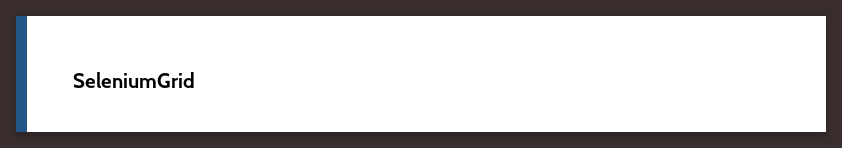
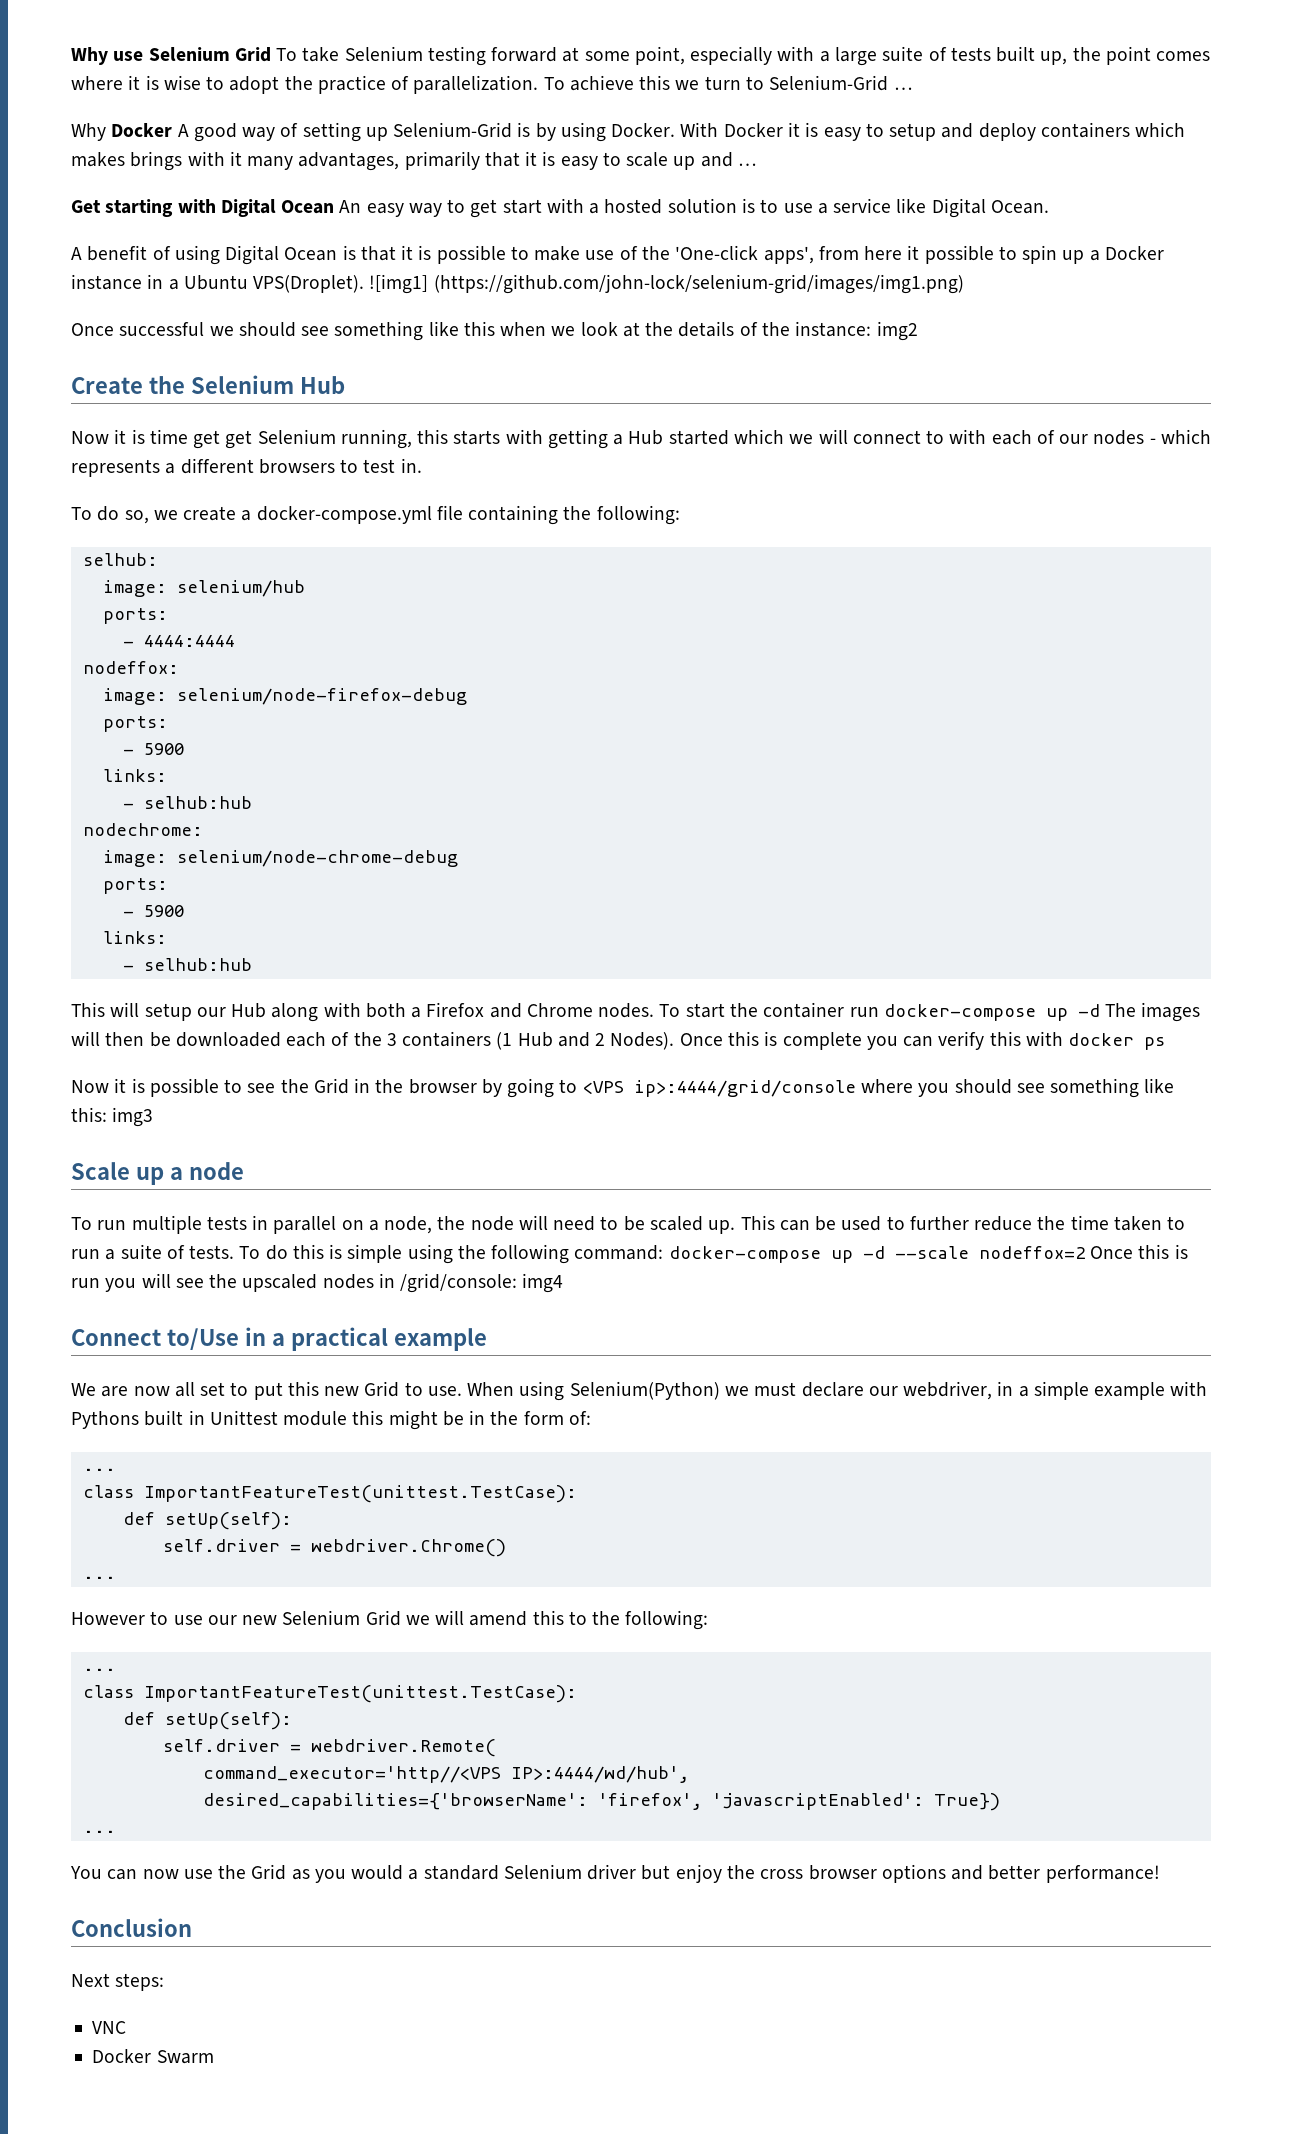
- SeleniumGrid
+ Why use Selenium Grid To take Selenium testing forward at some point, especially with a large suite of tests built up, the point comes where it is wise to adopt the practice of parallelization. To achieve this we turn to Selenium-Grid …
+ Why Docker A good way of setting up Selenium-Grid is by using Docker. With Docker it is easy to setup and deploy containers which makes brings with it many advantages, primarily that it is easy to scale up and …
+ Get starting with Digital Ocean An easy way to get start with a hosted solution is to use a service like Digital Ocean.
+ A benefit of using Digital Ocean is that it is possible to make use of the 'One-click apps', from here it possible to spin up a Docker instance in a Ubuntu VPS(Droplet). ![img1] (https://github.com/john-lock/selenium-grid/images/img1.png)
+ Once successful we should see something like this when we look at the details of the instance: img2
+ Create the Selenium Hub
+ Now it is time get get Selenium running, this starts with getting a Hub started which we will connect to with each of our nodes - which represents a different browsers to test in.
+ To do so, we create a docker-compose.yml file containing the following:
+ selhub:
+ image: selenium/hub
+ ports:
+ - 4444:4444
+ nodeffox:
+ image: selenium/node-firefox-debug
+ ports:
+ - 5900
+ links:
+ - selhub:hub
+ nodechrome:
+ image: selenium/node-chrome-debug
+ ports:
+ - 5900
+ links:
+ - selhub:hub
+ This will setup our Hub along with both a Firefox and Chrome nodes. To start the container run docker-compose up -d The images will then be downloaded each of the 3 containers (1 Hub and 2 Nodes). Once this is complete you can verify this with docker ps
+ Now it is possible to see the Grid in the browser by going to <VPS ip>:4444/grid/console where you should see something like this: img3
+ Scale up a node
+ To run multiple tests in parallel on a node, the node will need to be scaled up. This can be used to further reduce the time taken to run a suite of tests. To do this is simple using the following command: docker-compose up -d --scale nodeffox=2 Once this is run you will see the upscaled nodes in /grid/console: img4
+ Connect to/Use in a practical example
+ We are now all set to put this new Grid to use. When using Selenium(Python) we must declare our webdriver, in a simple example with Pythons built in Unittest module this might be in the form of:
+ ...
+ class ImportantFeatureTest(unittest.TestCase):
+ def setUp(self):
+ self.driver = webdriver.Chrome()
+ ...
+ However to use our new Selenium Grid we will amend this to the following:
+ ...
+ class ImportantFeatureTest(unittest.TestCase):
+ def setUp(self):
+ self.driver = webdriver.Remote(
+ command_executor='http//<VPS IP>:4444/wd/hub',
+ desired_capabilities={'browserName': 'firefox', 'javascriptEnabled': True})
+ ...
+ You can now use the Grid as you would a standard Selenium driver but enjoy the cross browser options and better performance!
+ Conclusion
+ Next steps:
+ VNC
+ Docker Swarm

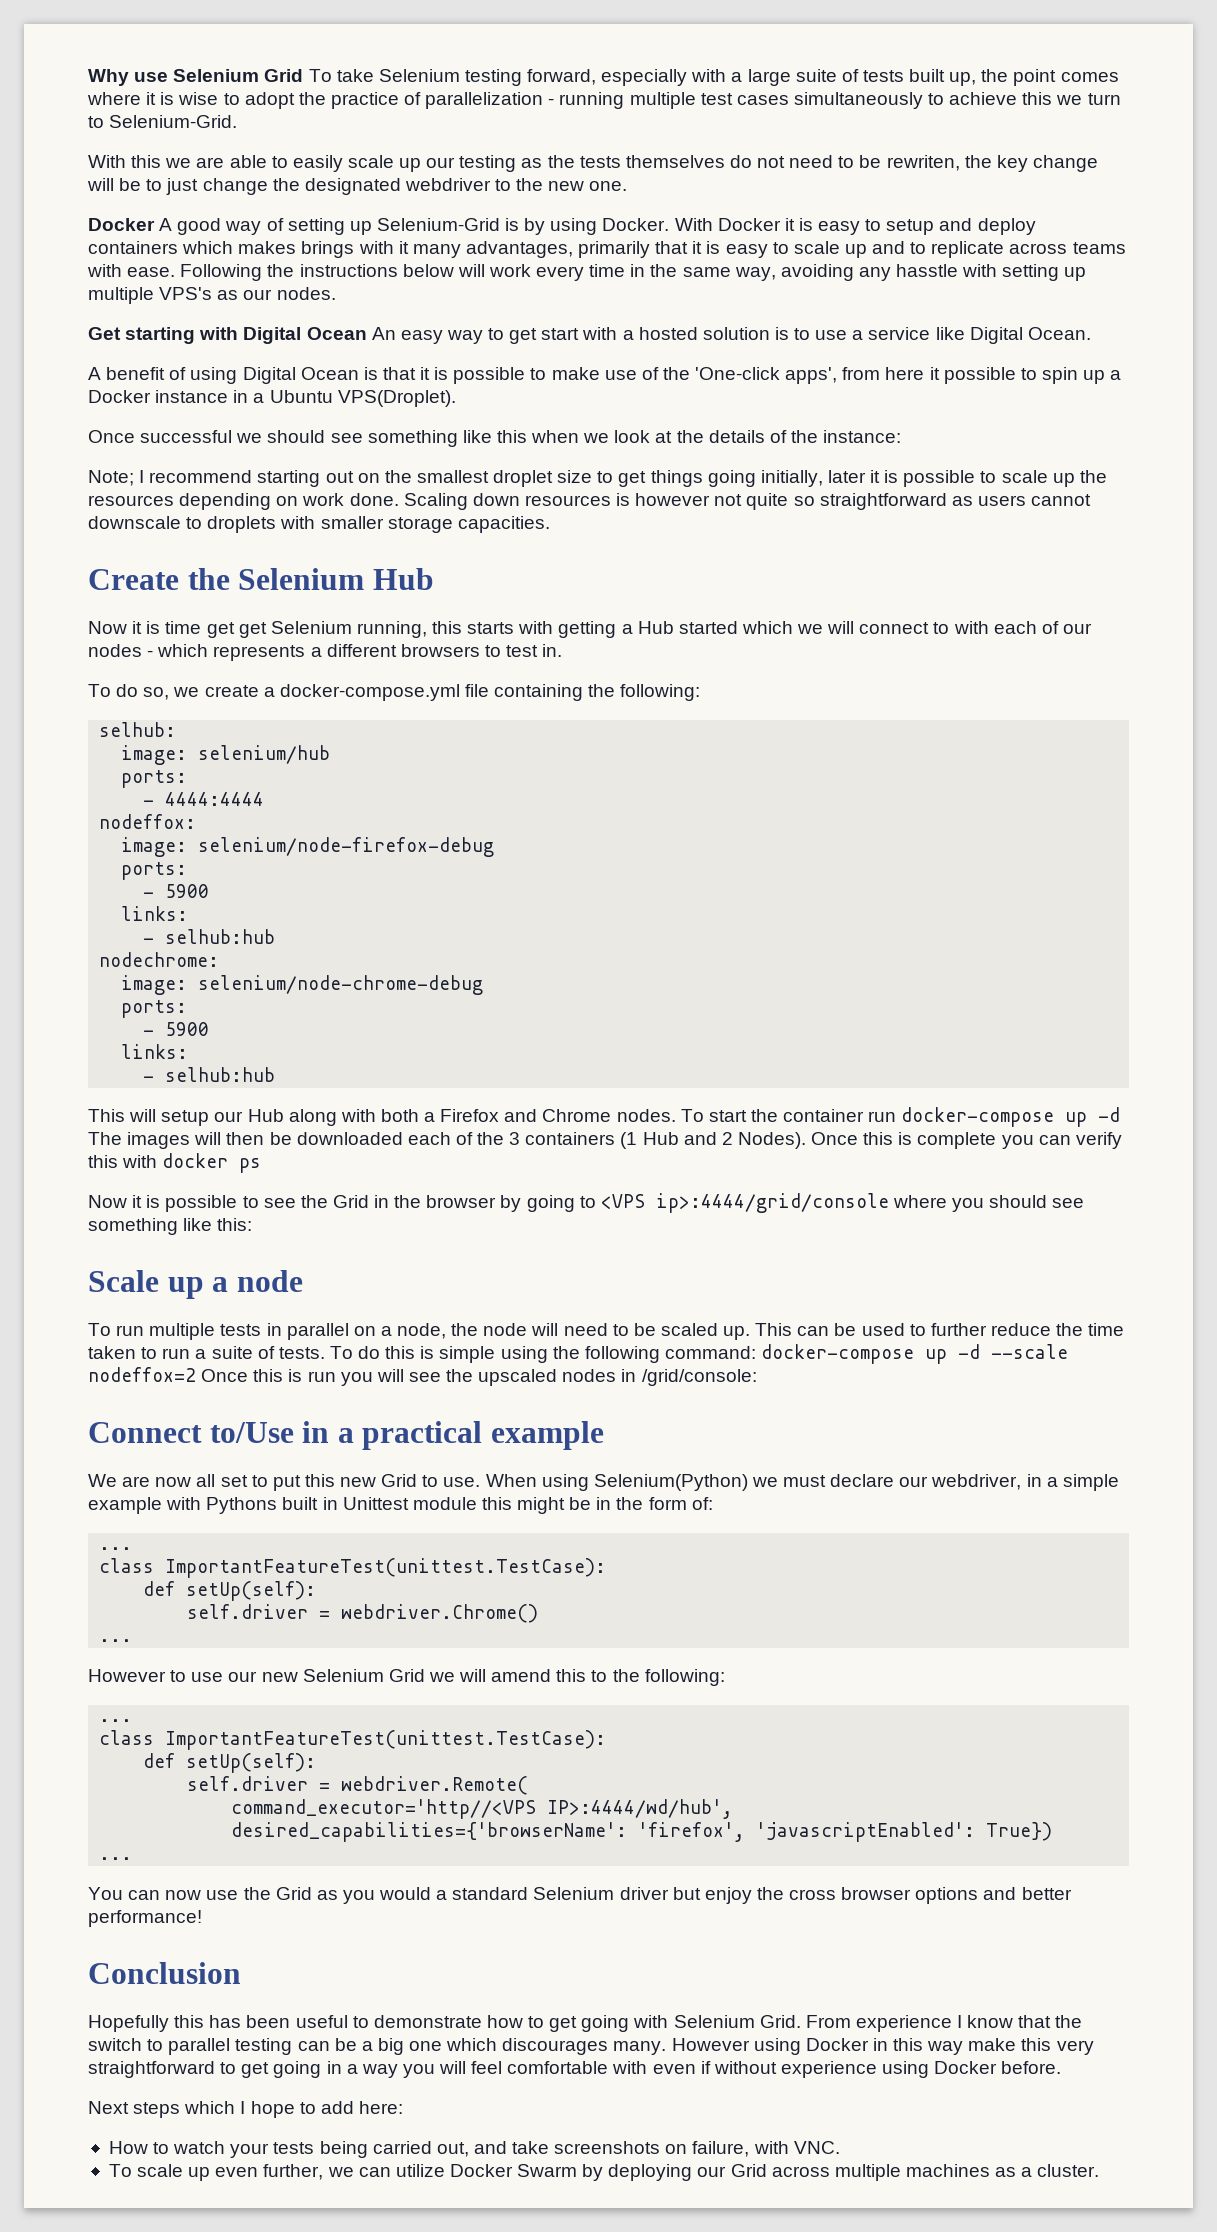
- Why use Selenium Grid To take Selenium testing forward at some point, especially with a large suite of tests built up, the point comes where it is wise to adopt the practice of parallelization. To achieve this we turn to Selenium-Grid …
- Why Docker A good way of setting up Selenium-Grid is by using Docker.
+ Why use Selenium Grid To take Selenium testing forward, especially with a large suite of tests built up, the point comes where it is wise to adopt the practice of parallelization - running multiple test cases simultaneously to achieve this we turn to Selenium-Grid.
+ With this we are able to easily scale up our testing as the tests themselves do not need to be rewriten, the key change will be to just change the designated webdriver to the new one.
+ Docker A good way of setting up Selenium-Grid is by using Docker.
- With Docker it is easy to setup and deploy containers which makes brings with it many advantages, primarily that it is easy to scale up and …
+ With Docker it is easy to setup and deploy containers which makes brings with it many advantages, primarily that it is easy to scale up and to replicate across teams with ease. Following the instructions below will work every time in the same way, avoiding any hasstle with setting up multiple VPS's as our nodes.
- ![img1] (https://github.com/john-lock/selenium-grid/images/img1.png)
- Once successful we should see something like this when we look at the details of the instance: img2
+ Once successful we should see something like this when we look at the details of the instance:
+ Note; I recommend starting out on the smallest droplet size to get things going initially, later it is possible to scale up the resources depending on work done. Scaling down resources is however not quite so straightforward as users cannot downscale to droplets with smaller storage capacities.
- Now it is possible to see the Grid in the browser by going to <VPS ip>:4444/grid/console where you should see something like this: img3
+ Now it is possible to see the Grid in the browser by going to <VPS ip>:4444/grid/console where you should see something like this:
- To do this is simple using the following command: docker-compose up -d --scale nodeffox=2 Once this is run you will see the upscaled nodes in /grid/console: img4
+ To do this is simple using the following command: docker-compose up -d --scale nodeffox=2 Once this is run you will see the upscaled nodes in /grid/console:
- Next steps:
- VNC
- Docker Swarm
+ Hopefully this has been useful to demonstrate how to get going with Selenium Grid. From experience I know that the switch to parallel testing can be a big one which discourages many. However using Docker in this way make this very straightforward to get going in a way you will feel comfortable with even if without experience using Docker before.
+ Next steps which I hope to add here:
+ How to watch your tests being carried out, and take screenshots on failure, with VNC.
+ To scale up even further, we can utilize Docker Swarm by deploying our Grid across multiple machines as a cluster.

